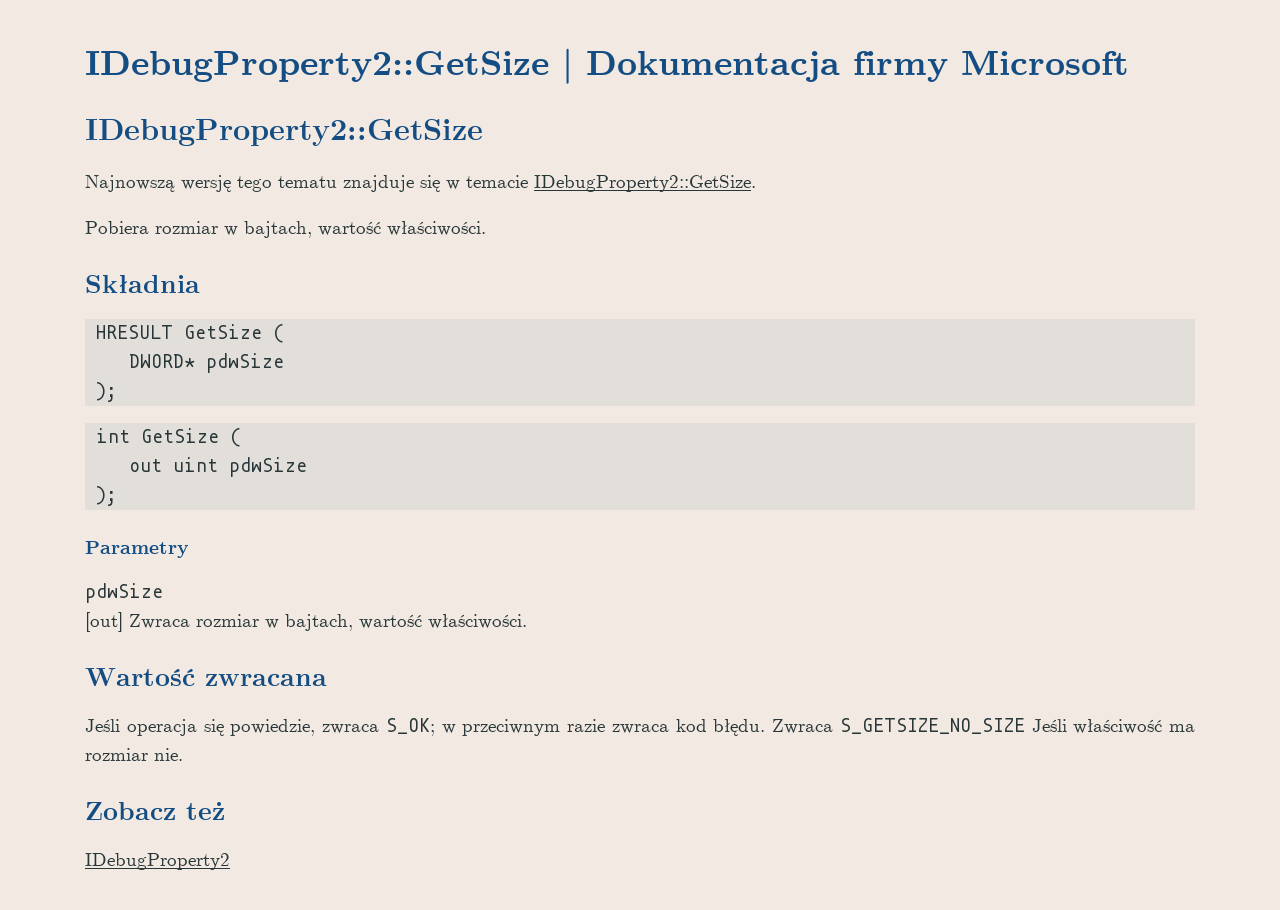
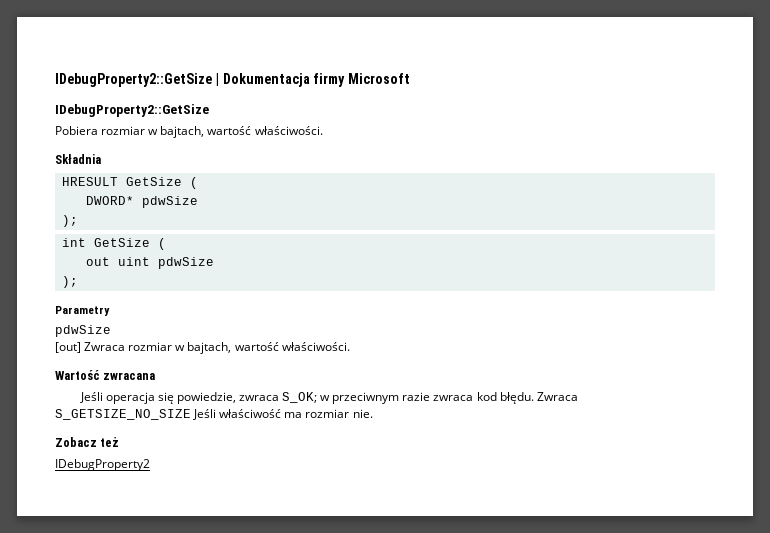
- Najnowszą wersję tego tematu znajduje się w temacie IDebugProperty2::GetSize.

